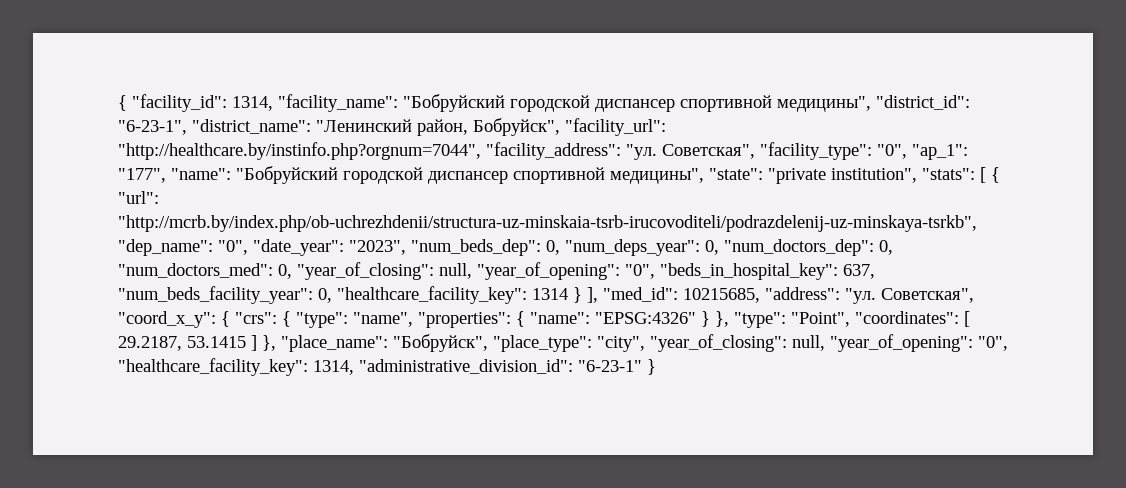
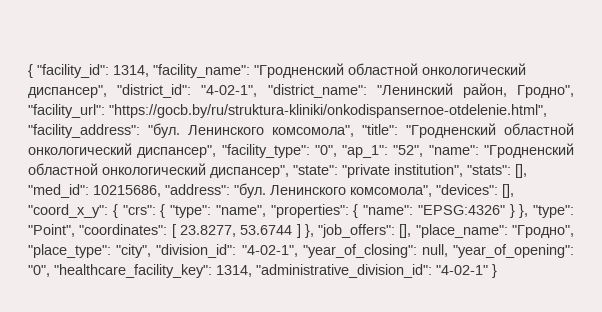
- { "facility_id": 1314, "facility_name": "Бобруйский городской диспансер спортивной медицины", "district_id": "6-23-1", "district_name": "Ленинский район, Бобруйск", "facility_url": "http://healthcare.by/instinfo.php?orgnum=7044", "facility_address": "ул. Советская", "facility_type": "0", "ap_1": "177", "name": "Бобруйский городской диспансер спортивной медицины", "state": "private institution", "stats": [ { "url": "http://mcrb.by/index.php/ob-uchrezhdenii/structura-uz-minskaia-tsrb-irucovoditeli/podrazdelenij-uz-minskaya-tsrkb", "dep_name": "0", "date_year": "2023", "num_beds_dep": 0, "num_deps_year": 0, "num_doctors_dep": 0, "num_doctors_med": 0, "year_of_closing": null, "year_of_opening": "0", "beds_in_hospital_key": 637, "num_beds_facility_year": 0, "healthcare_facility_key": 1314 } ], "med_id": 10215685, "address": "ул. Советская", "coord_x_y": { "crs": { "type": "name", "properties": { "name": "EPSG:4326" } }, "type": "Point", "coordinates": [ 29.2187, 53.1415 ] }, "place_name": "Бобруйск", "place_type": "city", "year_of_closing": null, "year_of_opening": "0", "healthcare_facility_key": 1314, "administrative_division_id": "6-23-1" }
+ { "facility_id": 1314, "facility_name": "Гродненский областной онкологический диспансер", "district_id": "4-02-1", "district_name": "Ленинский район, Гродно", "facility_url": "https://gocb.by/ru/struktura-kliniki/onkodispansernoe-otdelenie.html", "facility_address": "бул. Ленинского комсомола", "title": "Гродненский областной онкологический диспансер", "facility_type": "0", "ap_1": "52", "name": "Гродненский областной онкологический диспансер", "state": "private institution", "stats": [], "med_id": 10215686, "address": "бул. Ленинского комсомола", "devices": [], "coord_x_y": { "crs": { "type": "name", "properties": { "name": "EPSG:4326" } }, "type": "Point", "coordinates": [ 23.8277, 53.6744 ] }, "job_offers": [], "place_name": "Гродно", "place_type": "city", "division_id": "4-02-1", "year_of_closing": null, "year_of_opening": "0", "healthcare_facility_key": 1314, "administrative_division_id": "4-02-1" }

